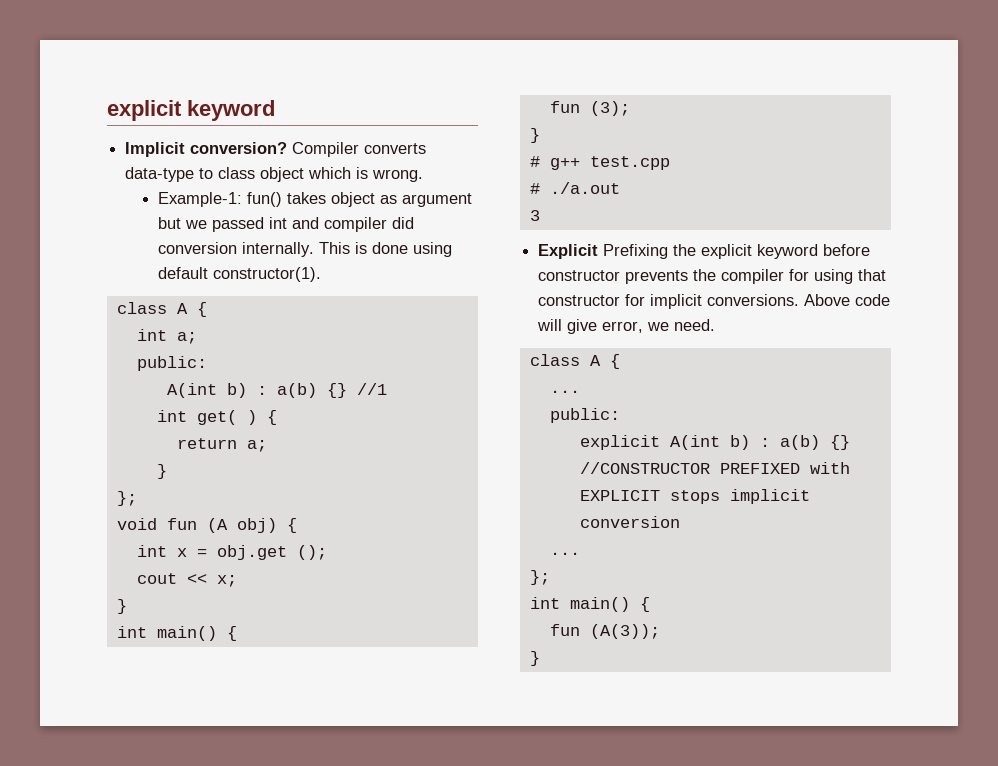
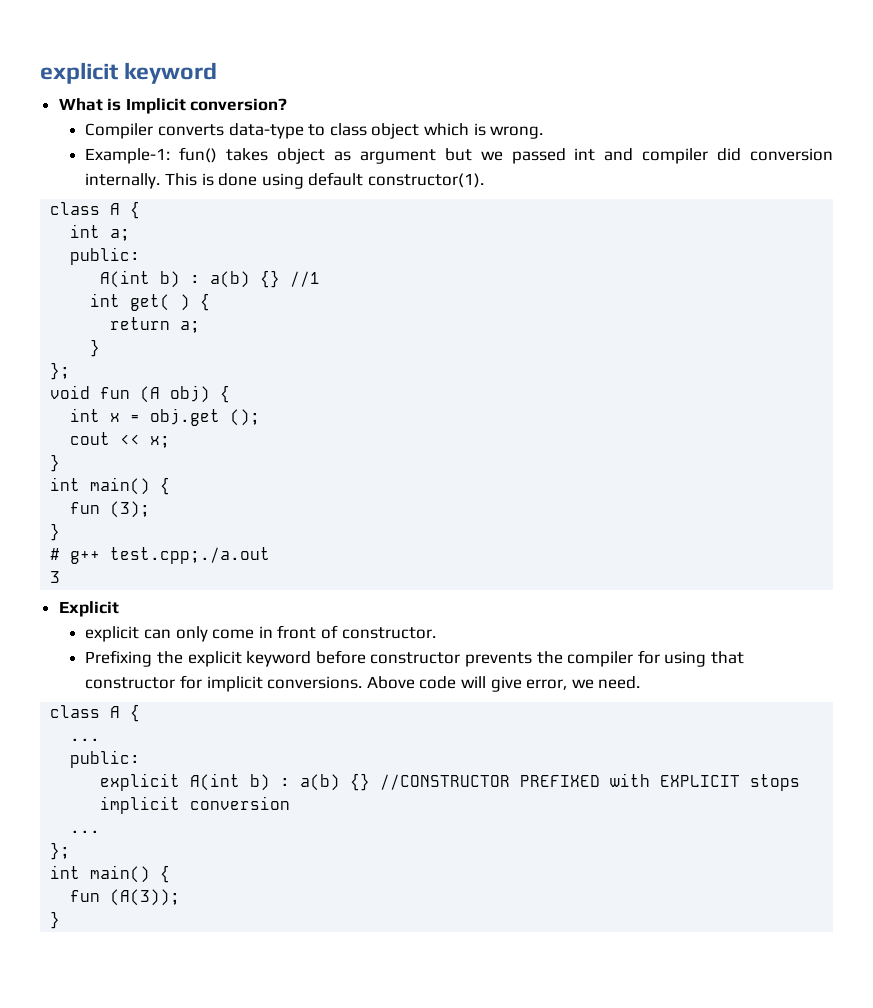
- Implicit conversion? Compiler converts data-type to class object which is wrong.
+ What is Implicit conversion?
+ Compiler converts data-type to class object which is wrong.
- # g++ test.cpp
- # ./a.out
+ # g++ test.cpp;./a.out
- Explicit Prefixing the explicit keyword before constructor prevents the compiler for using that constructor for implicit conversions.
+ Explicit
+ explicit can only come in front of constructor.
+ Prefixing the explicit keyword before constructor prevents the compiler for using that constructor for implicit conversions.

